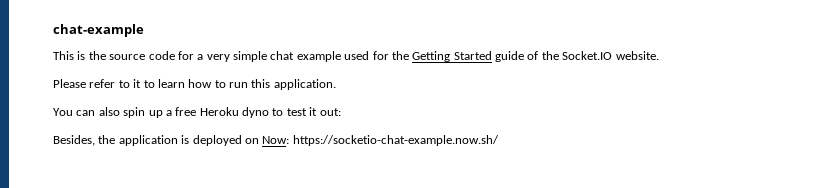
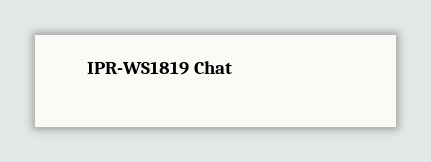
- chat-example
- This is the source code for a very simple chat example used for the Getting Started guide of the Socket.IO website.
- Please refer to it to learn how to run this application.
- You can also spin up a free Heroku dyno to test it out:
- Besides, the application is deployed on Now: https://socketio-chat-example.now.sh/
+ IPR-WS1819 Chat

